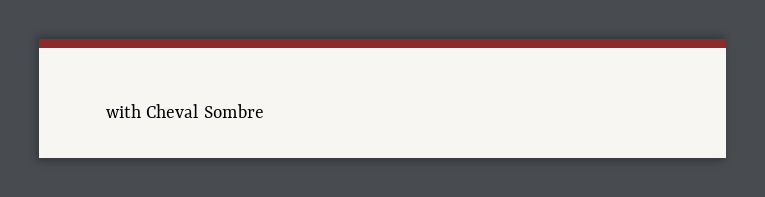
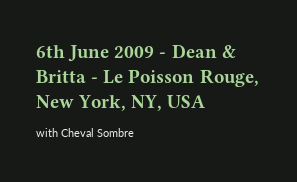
+ 6th June 2009 - Dean & Britta - Le Poisson Rouge, New York, NY, USA

